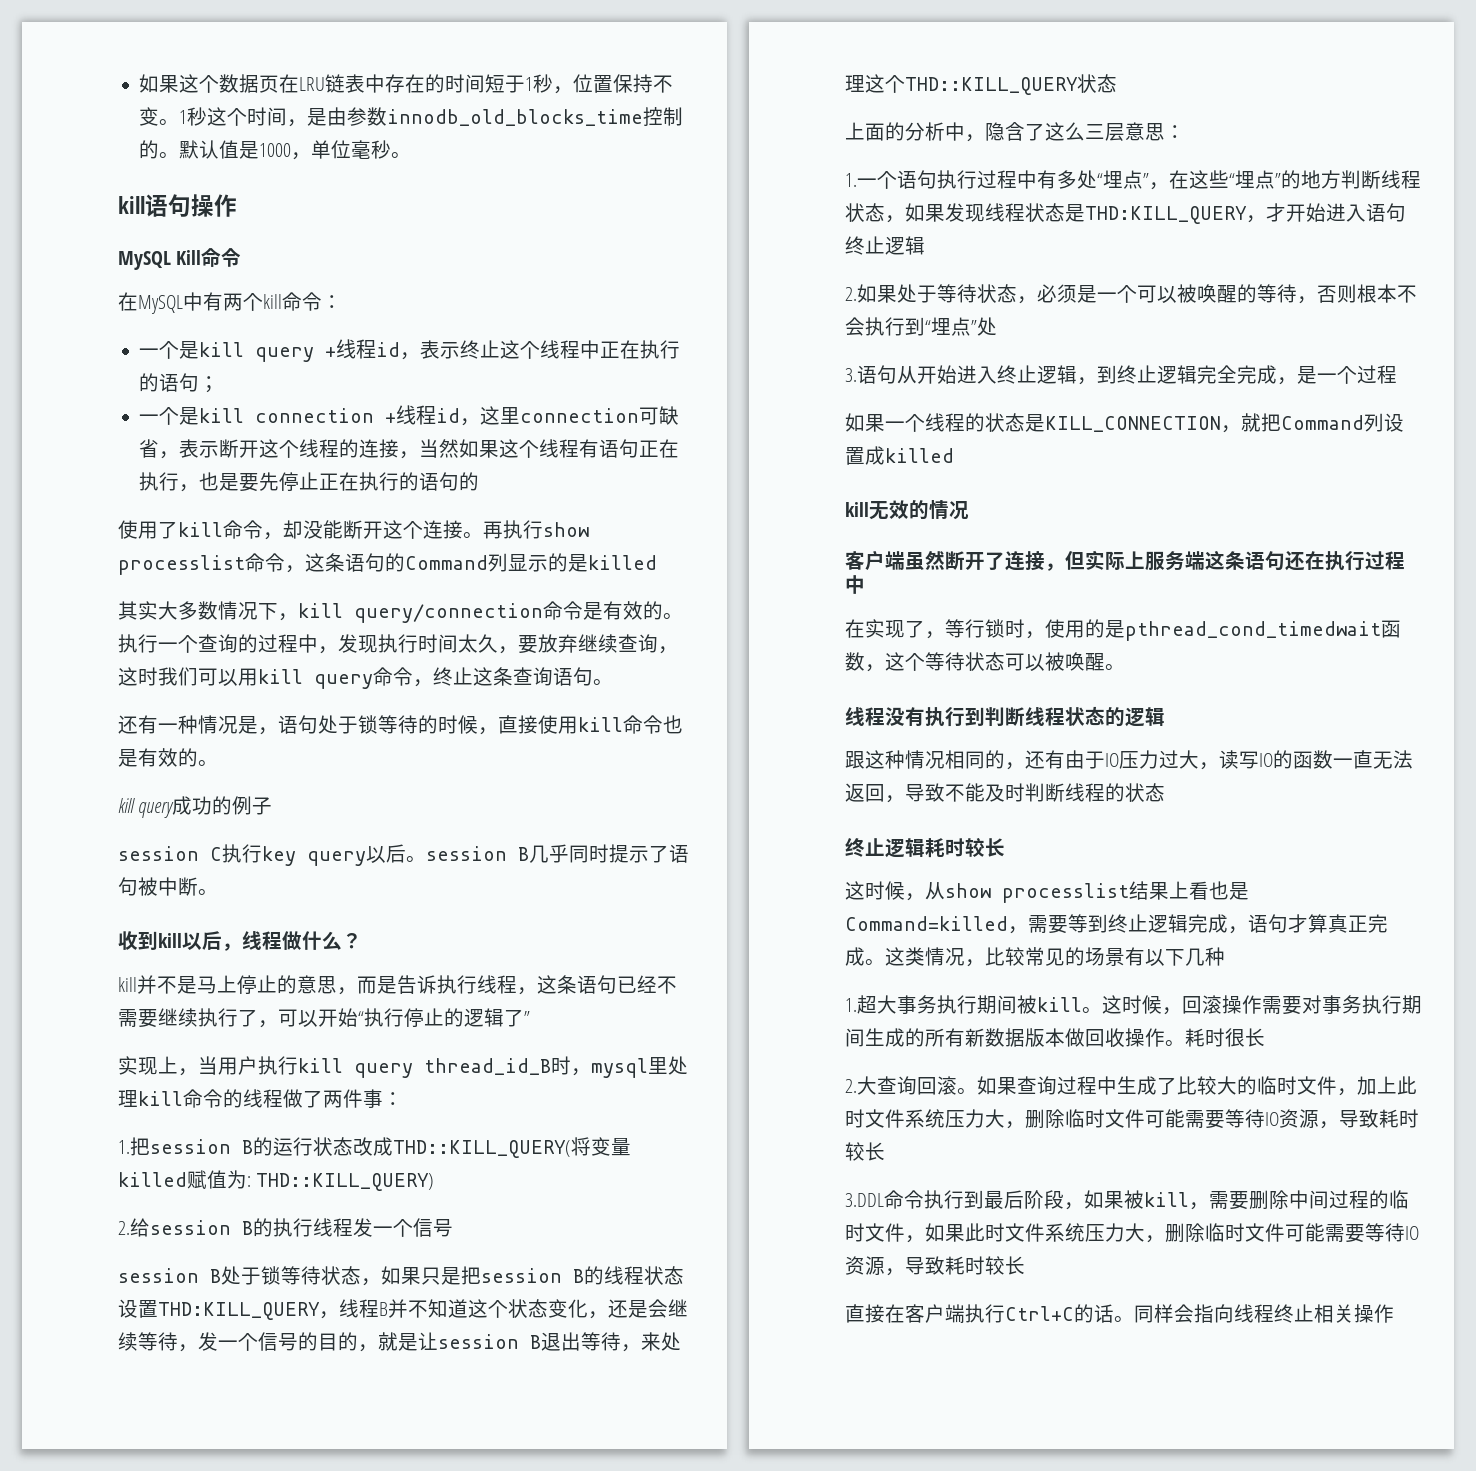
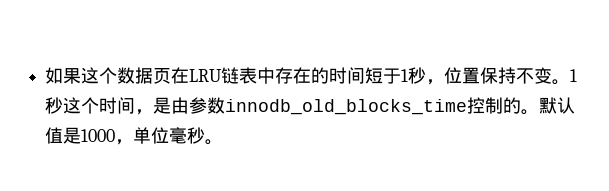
- kill语句操作
- MySQL Kill命令
- 在MySQL中有两个kill命令：
- 一个是kill query +线程id，表示终止这个线程中正在执行的语句；
- 一个是kill connection +线程id，这里connection可缺省，表示断开这个线程的连接，当然如果这个线程有语句正在执行，也是要先停止正在执行的语句的
- 使用了kill命令，却没能断开这个连接。再执行show processlist命令，这条语句的Command列显示的是killed
- 其实大多数情况下，kill query/connection命令是有效的。执行一个查询的过程中，发现执行时间太久，要放弃继续查询，这时我们可以用kill query命令，终止这条查询语句。
- 还有一种情况是，语句处于锁等待的时候，直接使用kill命令也是有效的。
- kill query成功的例子
- session C执行key query以后。session B几乎同时提示了语句被中断。
- 收到kill以后，线程做什么？
- kill并不是马上停止的意思，而是告诉执行线程，这条语句已经不需要继续执行了，可以开始“执行停止的逻辑了”
- 实现上，当用户执行kill query thread_id_B时，mysql里处理kill命令的线程做了两件事：
- 1.把session B的运行状态改成THD::KILL_QUERY(将变量killed赋值为: THD::KILL_QUERY)
- 2.给session B的执行线程发一个信号
- session B处于锁等待状态，如果只是把session B的线程状态设置THD:KILL_QUERY，线程B并不知道这个状态变化，还是会继续等待，发一个信号的目的，就是让session B退出等待，来处理这个THD::KILL_QUERY状态
- 上面的分析中，隐含了这么三层意思：
- 1.一个语句执行过程中有多处“埋点”，在这些“埋点”的地方判断线程状态，如果发现线程状态是THD:KILL_QUERY，才开始进入语句终止逻辑
- 2.如果处于等待状态，必须是一个可以被唤醒的等待，否则根本不会执行到“埋点”处
- 3.语句从开始进入终止逻辑，到终止逻辑完全完成，是一个过程
- 如果一个线程的状态是KILL_CONNECTION，就把Command列设置成killed
- kill无效的情况
- 客户端虽然断开了连接，但实际上服务端这条语句还在执行过程中
- 在实现了，等行锁时，使用的是pthread_cond_timedwait函数，这个等待状态可以被唤醒。
- 线程没有执行到判断线程状态的逻辑
- 跟这种情况相同的，还有由于IO压力过大，读写IO的函数一直无法返回，导致不能及时判断线程的状态
- 终止逻辑耗时较长
- 这时候，从show processlist结果上看也是Command=killed，需要等到终止逻辑完成，语句才算真正完成。这类情况，比较常见的场景有以下几种
- 1.超大事务执行期间被kill。这时候，回滚操作需要对事务执行期间生成的所有新数据版本做回收操作。耗时很长
- 2.大查询回滚。如果查询过程中生成了比较大的临时文件，加上此时文件系统压力大，删除临时文件可能需要等待IO资源，导致耗时较长
- 3.DDL命令执行到最后阶段，如果被kill，需要删除中间过程的临时文件，如果此时文件系统压力大，删除临时文件可能需要等待IO资源，导致耗时较长
- 直接在客户端执行Ctrl+C的话。同样会指向线程终止相关操作

